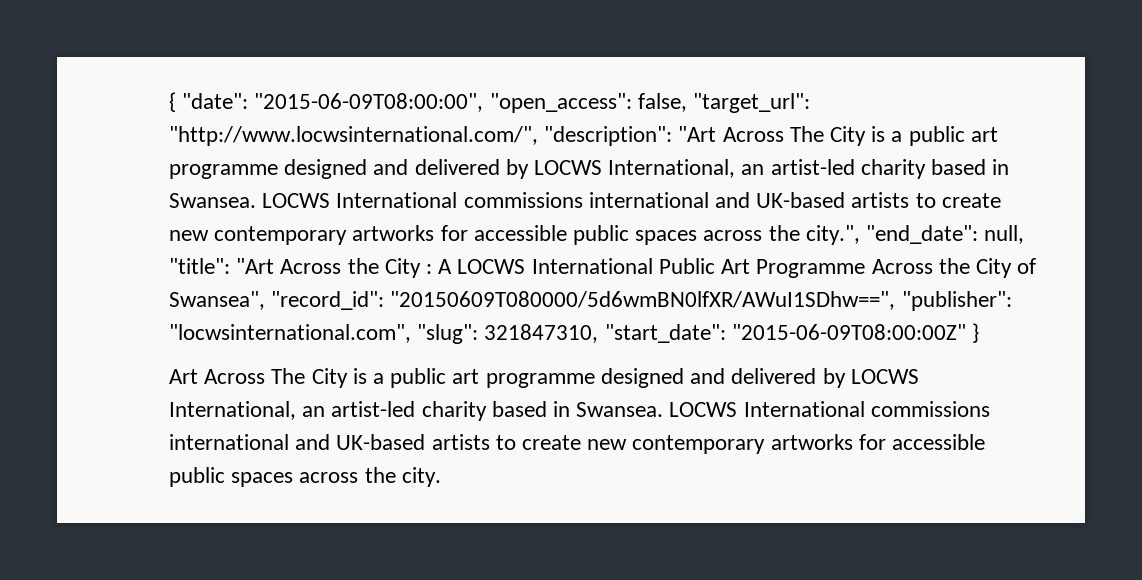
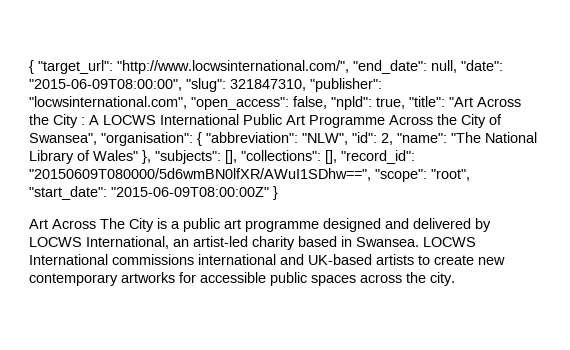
- { "date": "2015-06-09T08:00:00", "open_access": false, "target_url": "http://www.locwsinternational.com/", "description": "Art Across The City is a public art programme designed and delivered by LOCWS International, an artist-led charity based in Swansea. LOCWS International commissions international and UK-based artists to create new contemporary artworks for accessible public spaces across the city.", "end_date": null, "title": "Art Across the City : A LOCWS International Public Art Programme Across the City of Swansea", "record_id": "20150609T080000/5d6wmBN0lfXR/AWuI1SDhw==", "publisher": "locwsinternational.com", "slug": 321847310, "start_date": "2015-06-09T08:00:00Z" }
+ { "target_url": "http://www.locwsinternational.com/", "end_date": null, "date": "2015-06-09T08:00:00", "slug": 321847310, "publisher": "locwsinternational.com", "open_access": false, "npld": true, "title": "Art Across the City : A LOCWS International Public Art Programme Across the City of Swansea", "organisation": { "abbreviation": "NLW", "id": 2, "name": "The National Library of Wales" }, "subjects": [], "collections": [], "record_id": "20150609T080000/5d6wmBN0lfXR/AWuI1SDhw==", "scope": "root", "start_date": "2015-06-09T08:00:00Z" }

